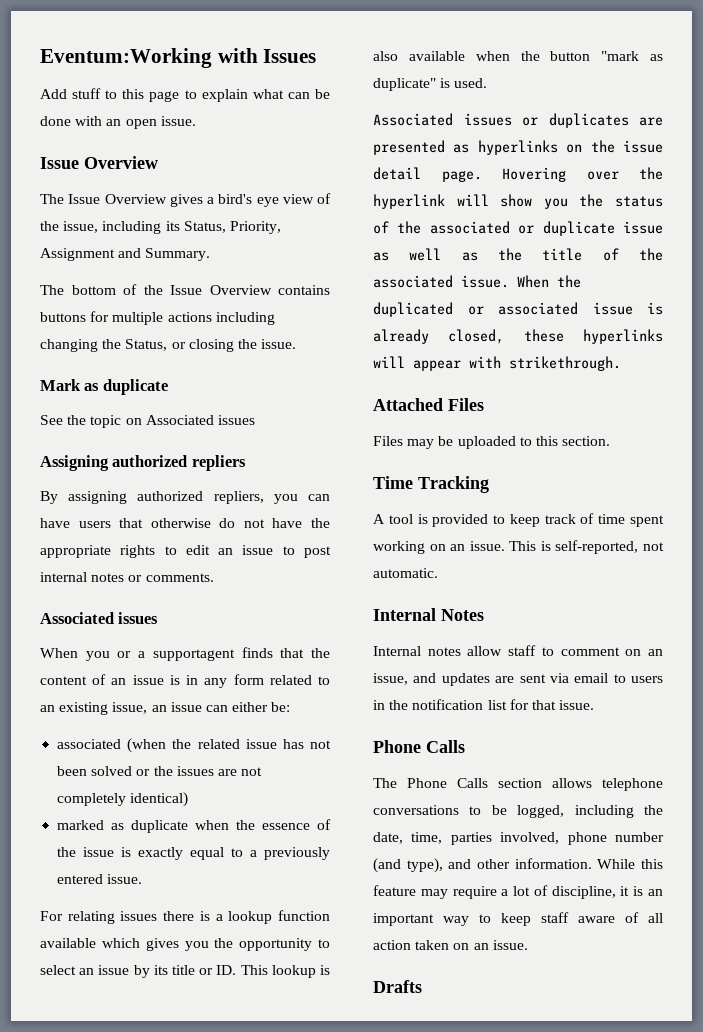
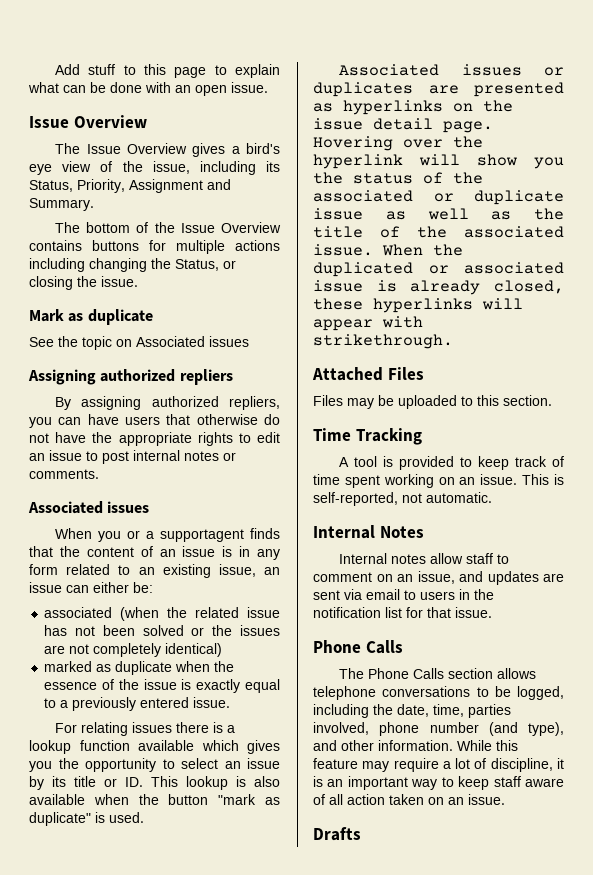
- Eventum:Working with Issues

